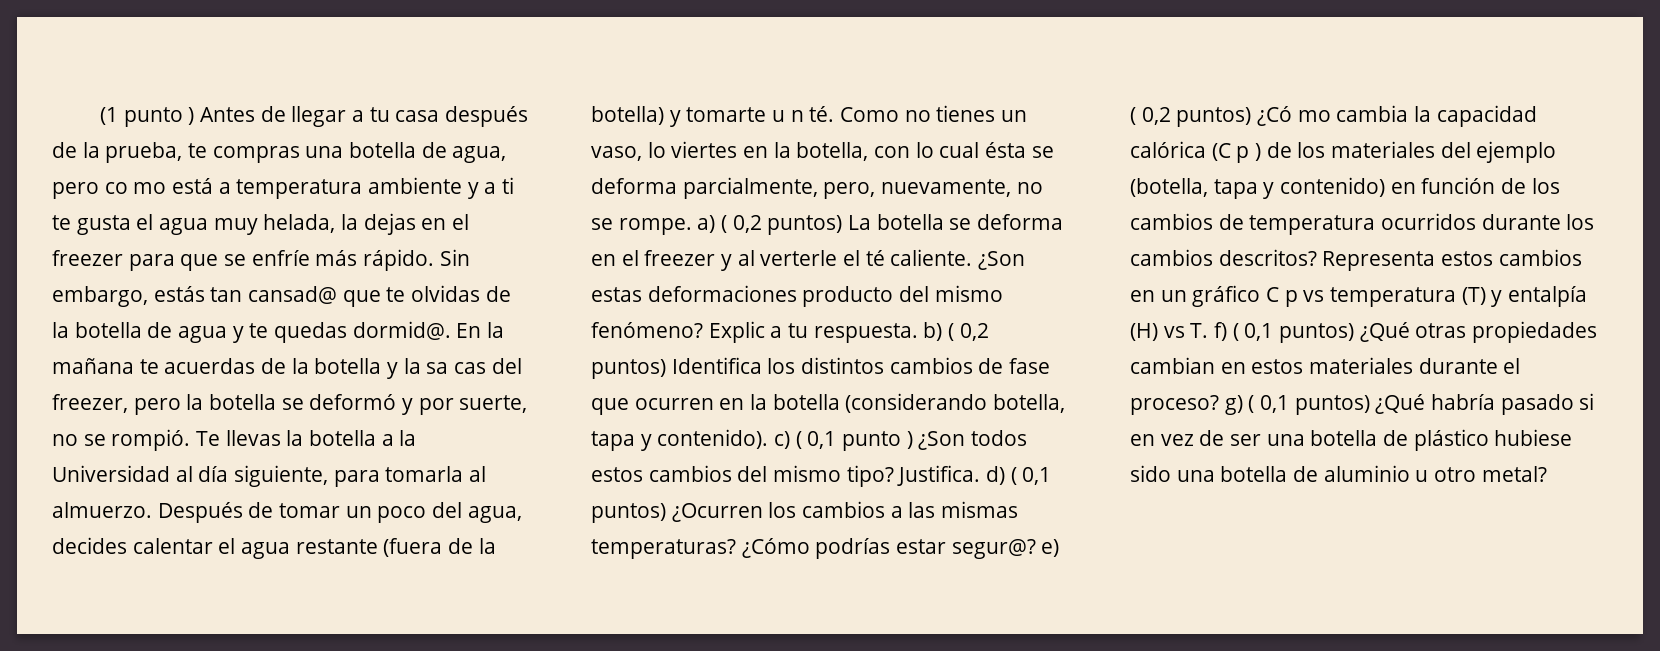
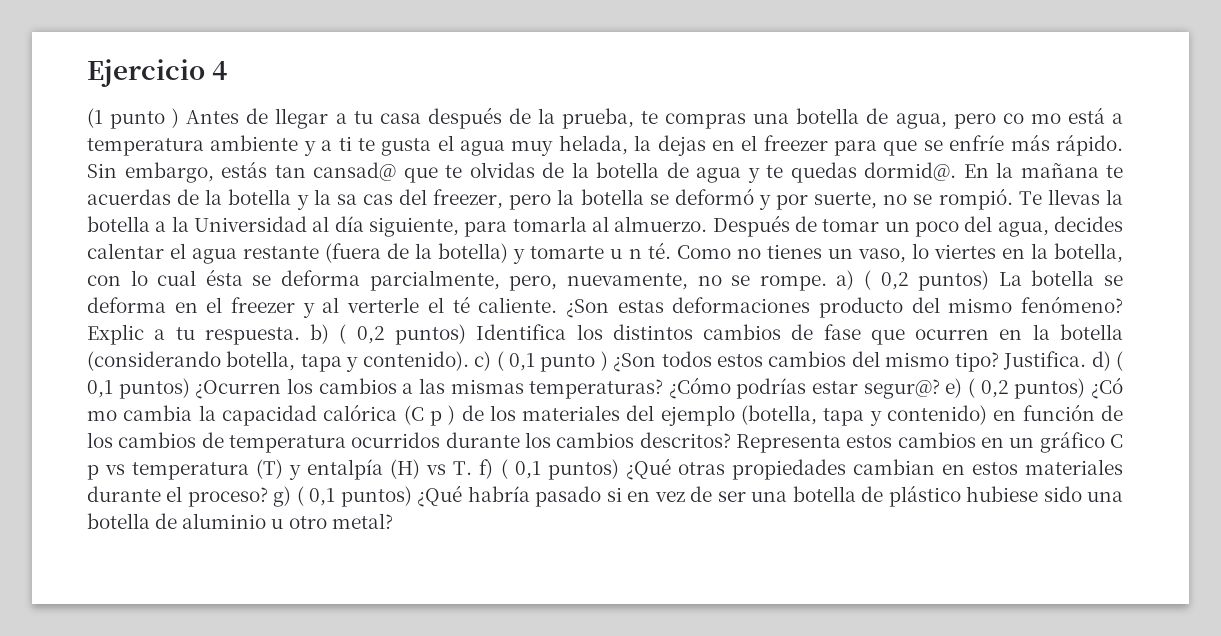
+ Ejercicio 4

